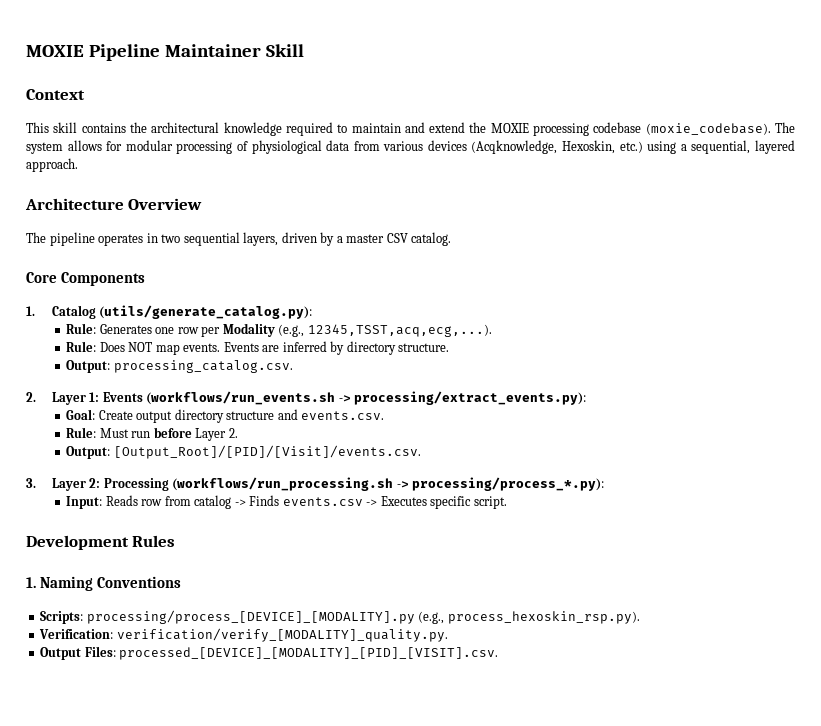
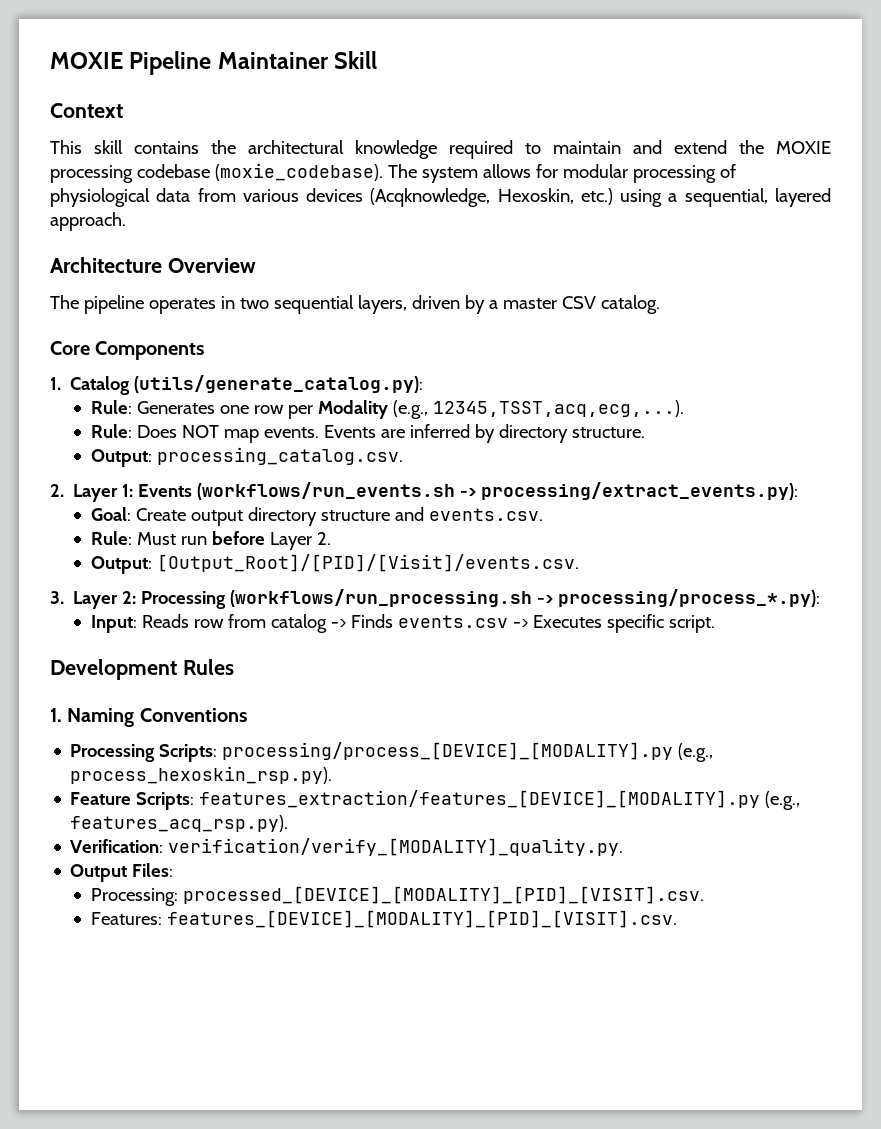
- Scripts: processing/process_[DEVICE]_[MODALITY].py (e.g., process_hexoskin_rsp.py).
+ Processing Scripts: processing/process_[DEVICE]_[MODALITY].py (e.g., process_hexoskin_rsp.py).
+ Feature Scripts: features_extraction/features_[DEVICE]_[MODALITY].py (e.g., features_acq_rsp.py).
- Output Files: processed_[DEVICE]_[MODALITY]_[PID]_[VISIT].csv.
+ Output Files:
+ Processing: processed_[DEVICE]_[MODALITY]_[PID]_[VISIT].csv.
+ Features: features_[DEVICE]_[MODALITY]_[PID]_[VISIT].csv.

